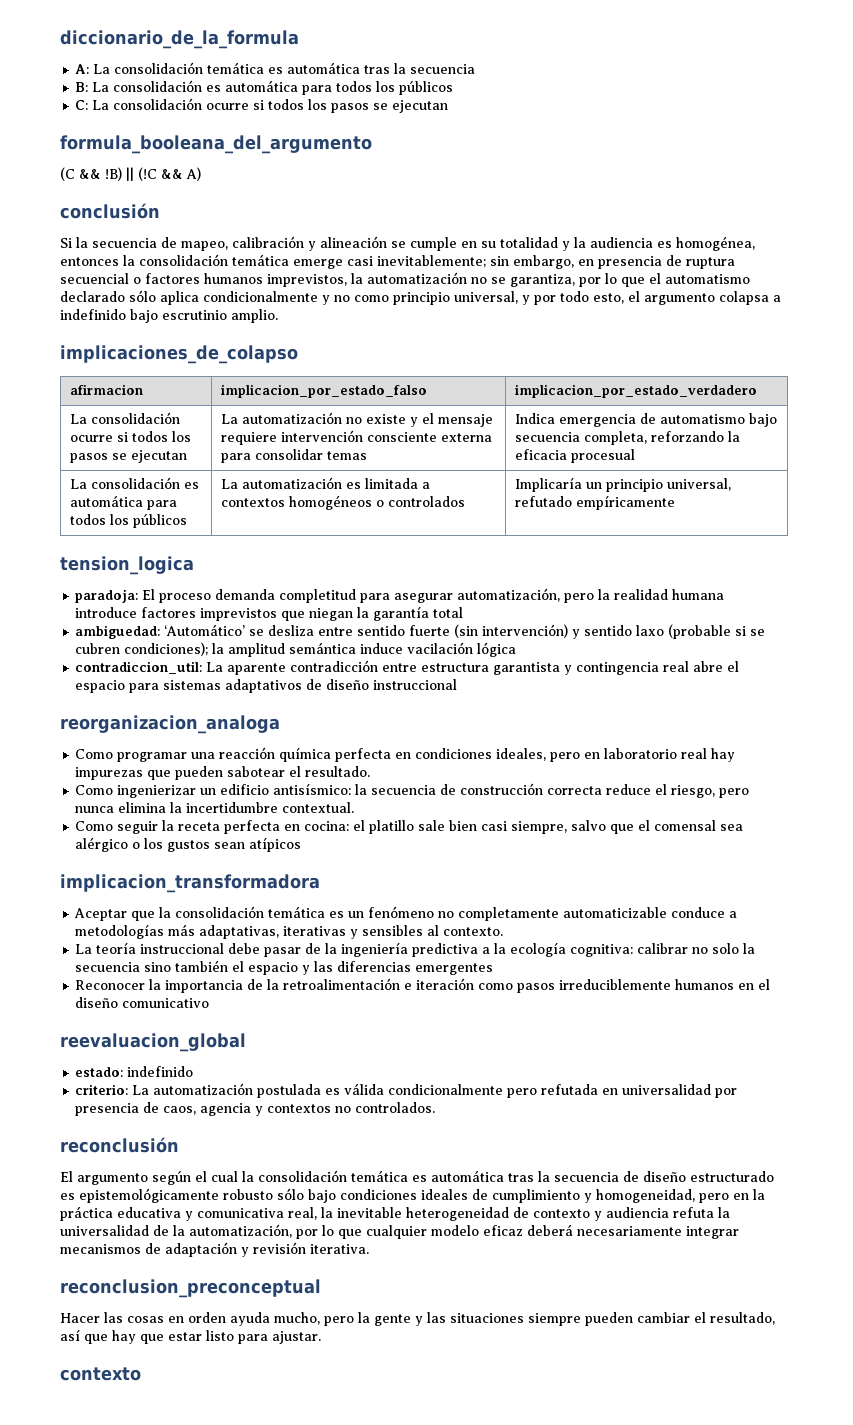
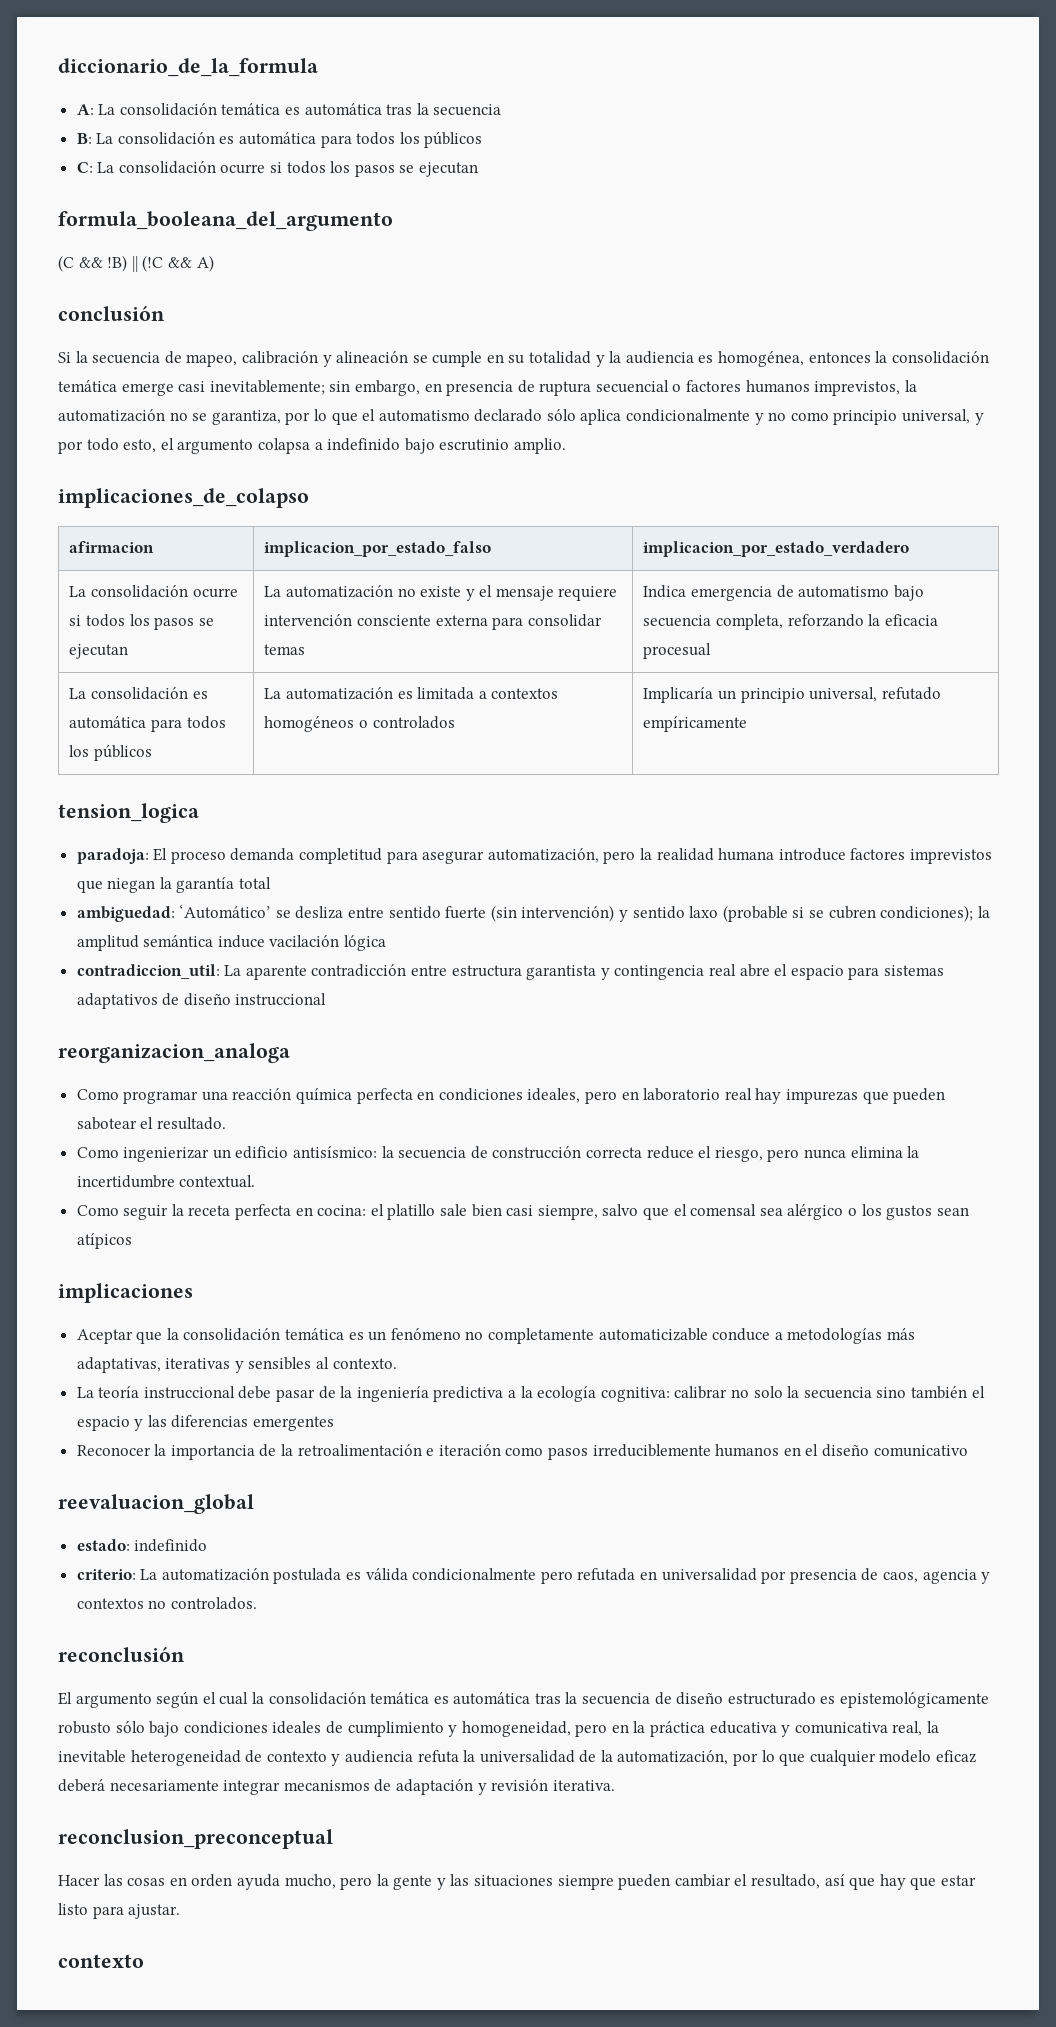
- implicacion_transformadora
+ implicaciones

